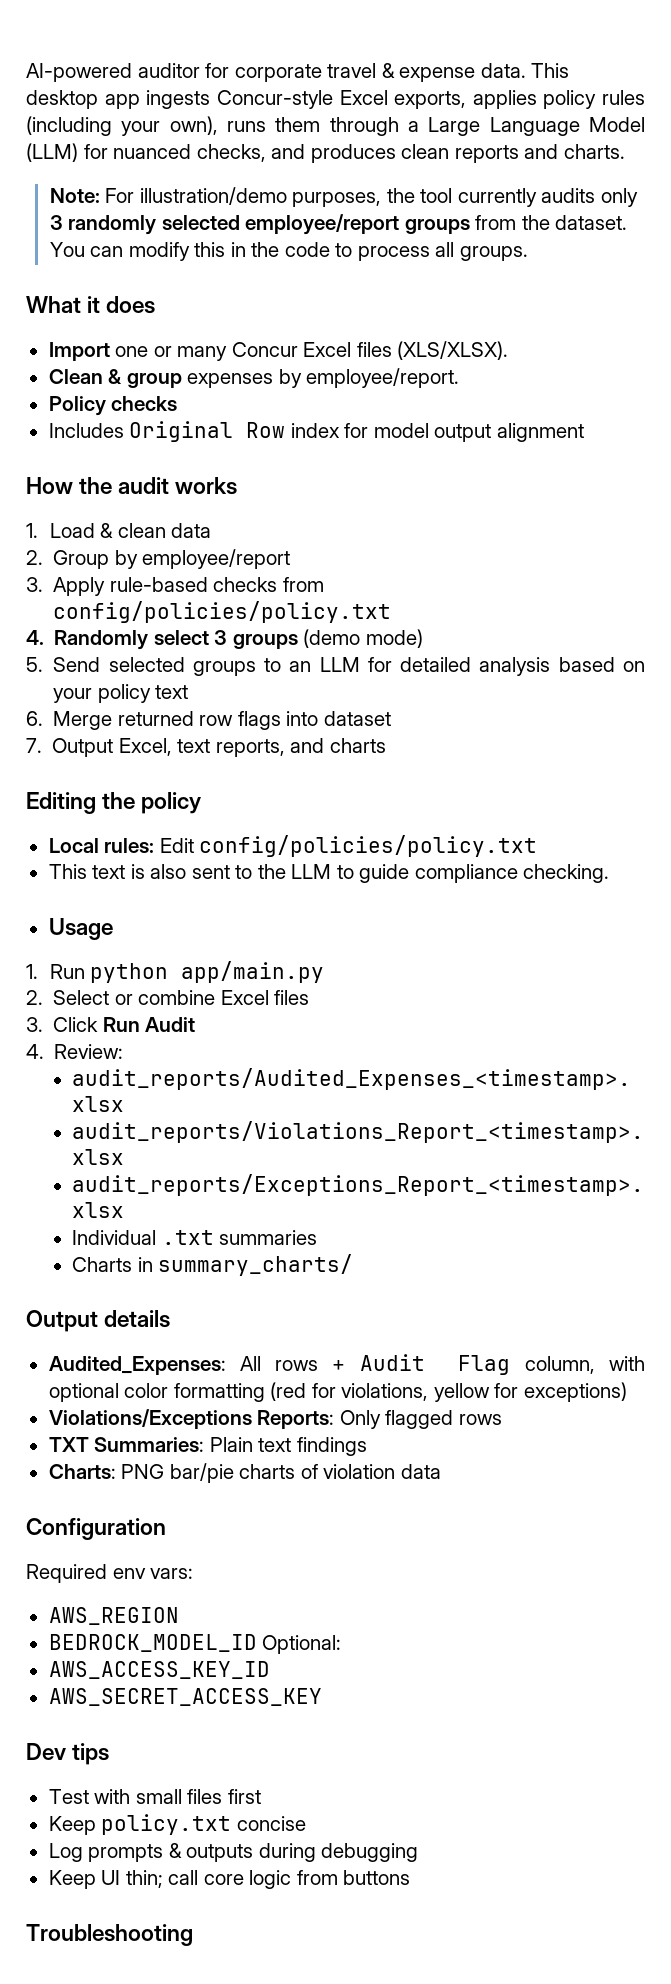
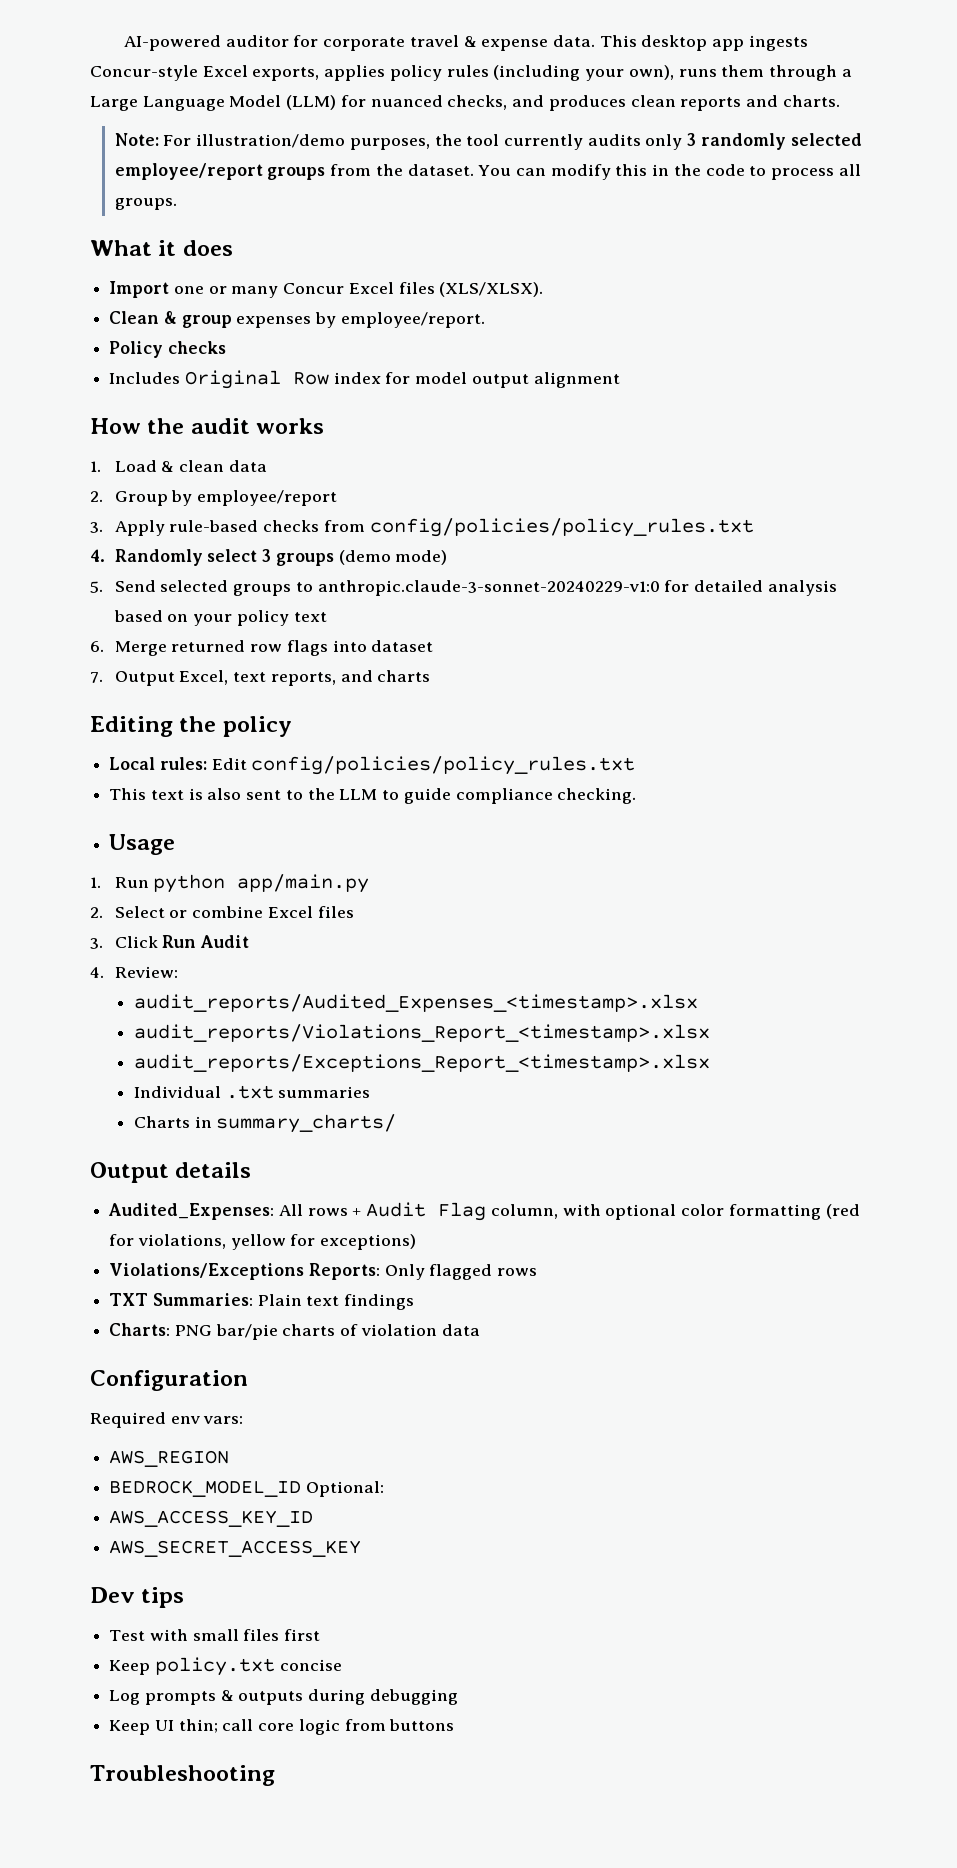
- 3. Apply rule-based checks from config/policies/policy.txt
+ 3. Apply rule-based checks from config/policies/policy_rules.txt
- 5. Send selected groups to an LLM for detailed analysis based on your policy text
+ 5. Send selected groups to anthropic.claude-3-sonnet-20240229-v1:0 for detailed analysis based on your policy text
- Local rules: Edit config/policies/policy.txt
+ Local rules: Edit config/policies/policy_rules.txt

